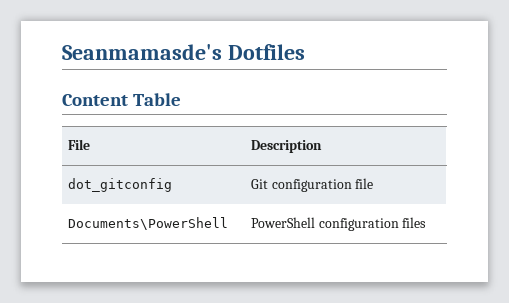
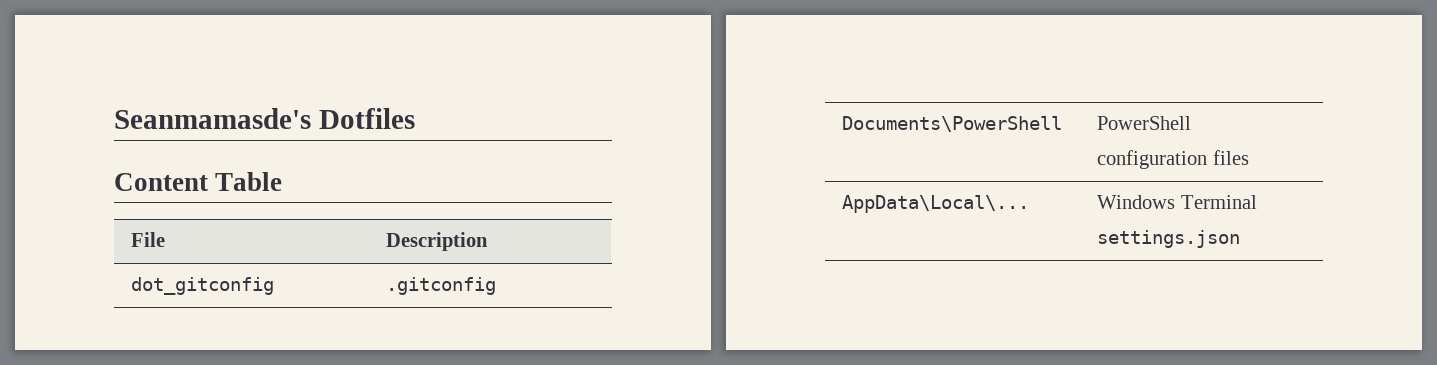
- dot_gitconfig | Git configuration file
+ dot_gitconfig | .gitconfig
+ AppData\Local\... | Windows Terminal settings.json

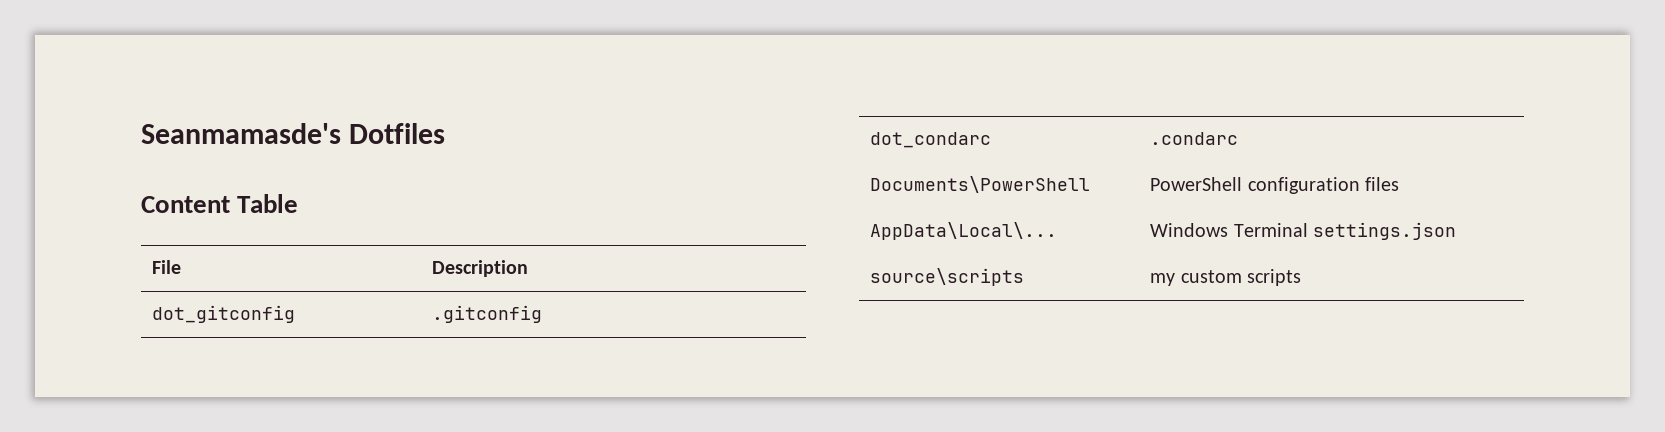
+ dot_condarc | .condarc
+ source\scripts | my custom scripts

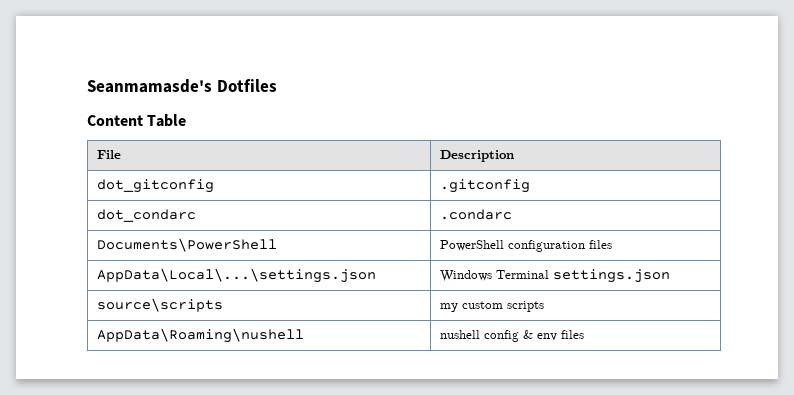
- AppData\Local\... | Windows Terminal settings.json
+ AppData\Local\...\settings.json | Windows Terminal settings.json
+ AppData\Roaming\nushell | nushell config & env files

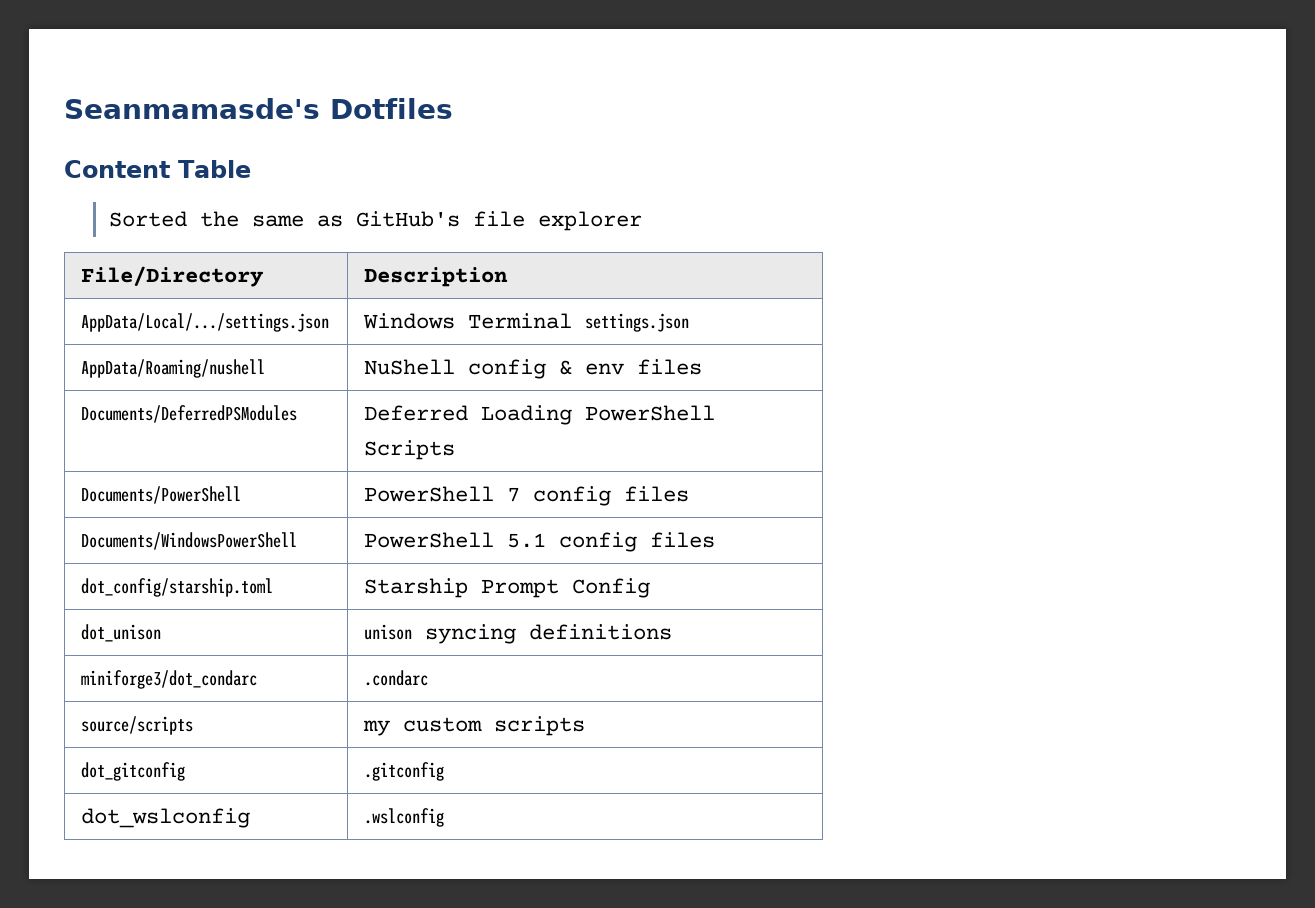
- File | Description
+ Sorted the same as GitHub's file explorer
+ File/Directory | Description
+ AppData/Local/.../settings.json | Windows Terminal settings.json
+ AppData/Roaming/nushell | NuShell config & env files
+ Documents/DeferredPSModules | Deferred Loading PowerShell Scripts
+ Documents/PowerShell | PowerShell 7 config files
+ Documents/WindowsPowerShell | PowerShell 5.1 config files
+ dot_config/starship.toml | Starship Prompt Config
+ dot_unison | unison syncing definitions
+ miniforge3/dot_condarc | .condarc
+ source/scripts | my custom scripts
  dot_gitconfig | .gitconfig
- dot_condarc | .condarc
- Documents\PowerShell | PowerShell configuration files
- AppData\Local\...\settings.json | Windows Terminal settings.json
- source\scripts | my custom scripts
- AppData\Roaming\nushell | nushell config & env files
+ dot_wslconfig | .wslconfig

